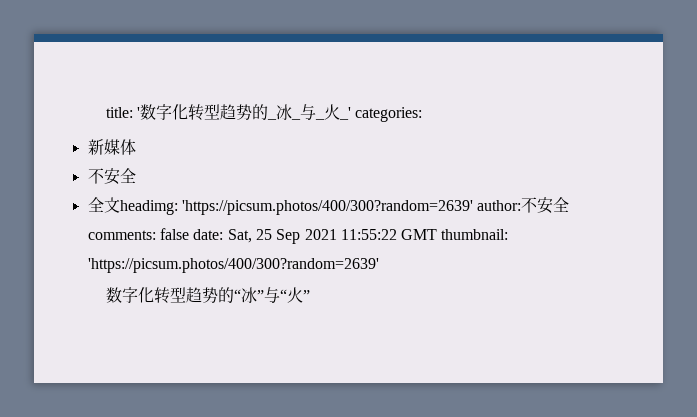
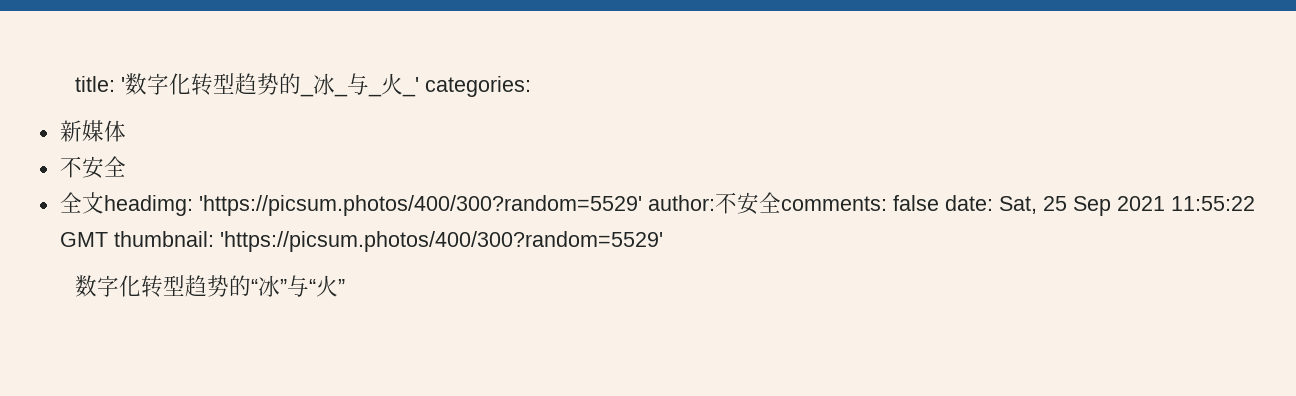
- 全文headimg: 'https://picsum.photos/400/300?random=2639' author:不安全comments: false date: Sat, 25 Sep 2021 11:55:22 GMT thumbnail: 'https://picsum.photos/400/300?random=2639'
+ 全文headimg: 'https://picsum.photos/400/300?random=5529' author:不安全comments: false date: Sat, 25 Sep 2021 11:55:22 GMT thumbnail: 'https://picsum.photos/400/300?random=5529'

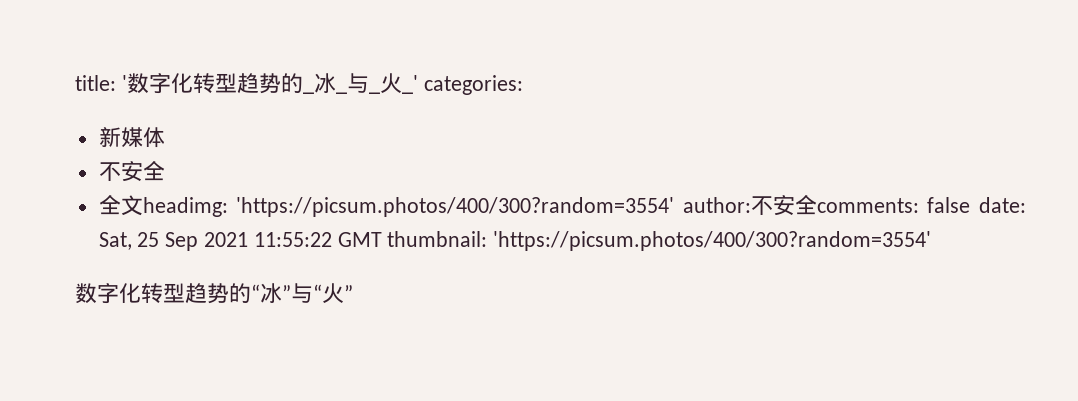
- 全文headimg: 'https://picsum.photos/400/300?random=5529' author:不安全comments: false date: Sat, 25 Sep 2021 11:55:22 GMT thumbnail: 'https://picsum.photos/400/300?random=5529'
+ 全文headimg: 'https://picsum.photos/400/300?random=3554' author:不安全comments: false date: Sat, 25 Sep 2021 11:55:22 GMT thumbnail: 'https://picsum.photos/400/300?random=3554'

